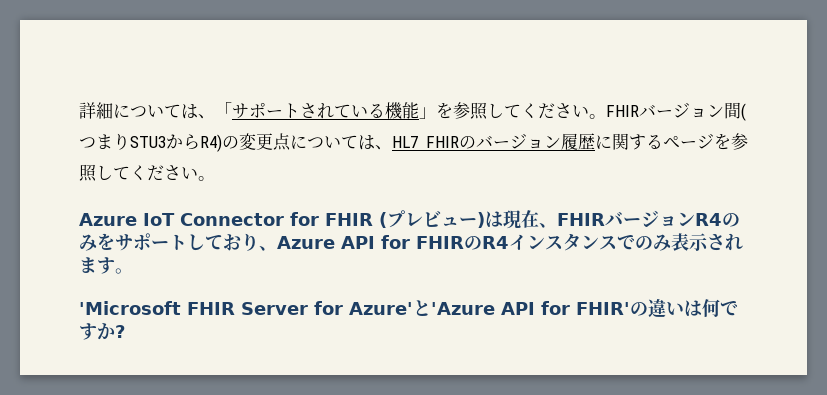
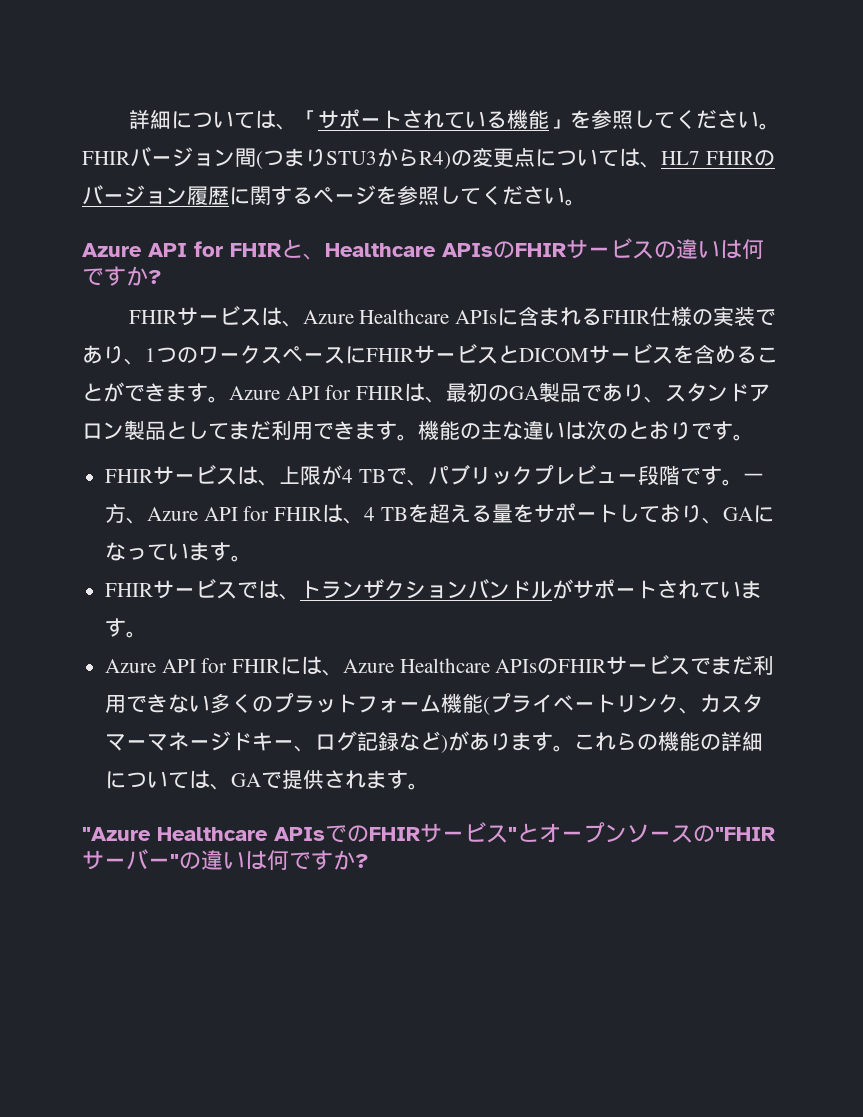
- Azure IoT Connector for FHIR (プレビュー)は現在、FHIRバージョンR4のみをサポートしており、Azure API for FHIRのR4インスタンスでのみ表示されます。
- 'Microsoft FHIR Server for Azure'と'Azure API for FHIR'の違いは何ですか?
+ Azure API for FHIRと、Healthcare APIsのFHIRサービスの違いは何ですか?
+ FHIRサービスは、Azure Healthcare APIsに含まれるFHIR仕様の実装であり、1つのワークスペースにFHIRサービスとDICOMサービスを含めることができます。Azure API for FHIRは、最初のGA製品であり、スタンドアロン製品としてまだ利用できます。機能の主な違いは次のとおりです。
+ FHIRサービスは、上限が4 TBで、パブリックプレビュー段階です。一方、Azure API for FHIRは、4 TBを超える量をサポートしており、GAになっています。
+ FHIRサービスでは、トランザクションバンドルがサポートされています。
+ Azure API for FHIRには、Azure Healthcare APIsのFHIRサービスでまだ利用できない多くのプラットフォーム機能(プライベートリンク、カスタマーマネージドキー、ログ記録など)があります。これらの機能の詳細については、GAで提供されます。
+ "Azure Healthcare APIsでのFHIRサービス"とオープンソースの"FHIRサーバー"の違いは何ですか?

